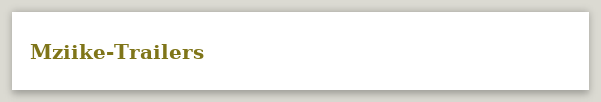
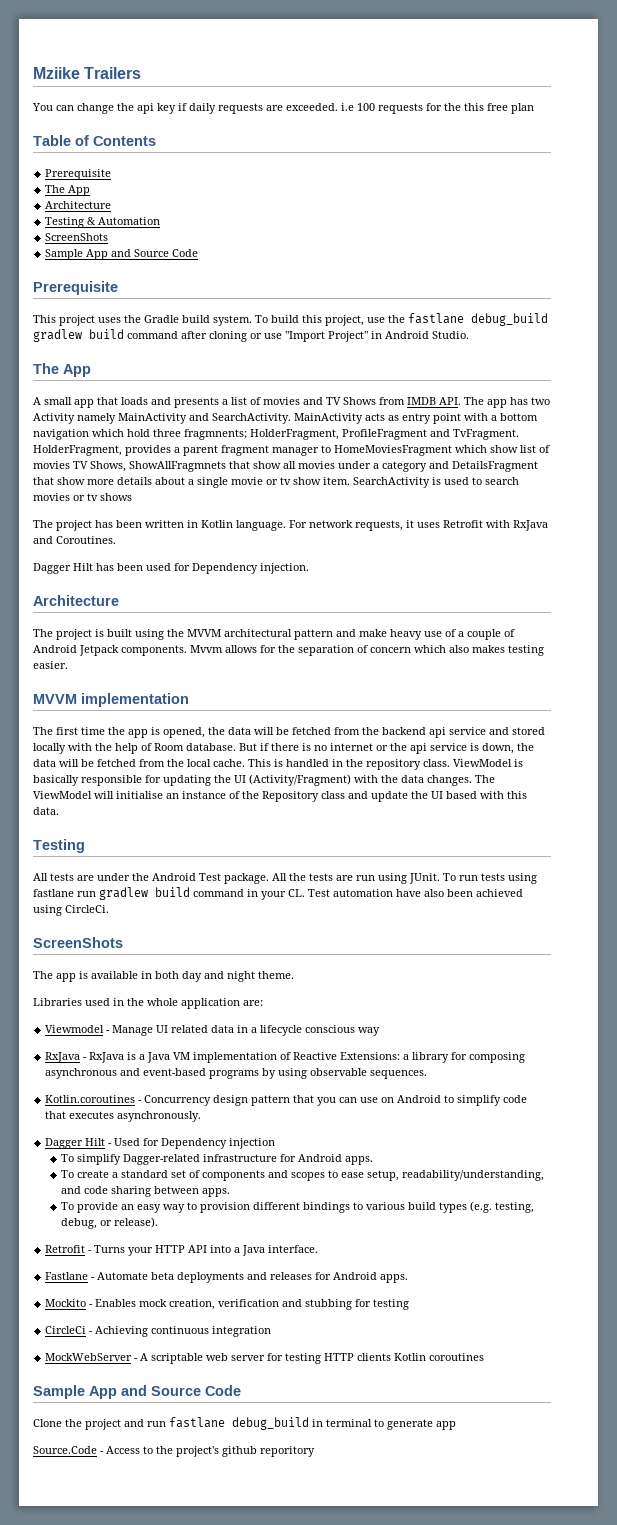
- Mziike-Trailers
+ Mziike Trailers
+ You can change the api key if daily requests are exceeded. i.e 100 requests for the this free plan
+ Table of Contents
+ Prerequisite
+ The App
+ Architecture
+ Testing & Automation
+ ScreenShots
+ Sample App and Source Code
+ Prerequisite
+ This project uses the Gradle build system. To build this project, use the fastlane debug_build gradlew build command after cloning or use "Import Project" in Android Studio.
+ The App
+ A small app that loads and presents a list of movies and TV Shows from IMDB API. The app has two Activity namely MainActivity and SearchActivity. MainActivity acts as entry point with a bottom navigation which hold three fragmnents; HolderFragment, ProfileFragment and TvFragment. HolderFragment, provides a parent fragment manager to HomeMoviesFragment which show list of movies TV Shows, ShowAllFragmnets that show all movies under a category and DetailsFragment that show more details about a single movie or tv show item. SearchActivity is used to search movies or tv shows
+ The project has been written in Kotlin language. For network requests, it uses Retrofit with RxJava and Coroutines.
+ Dagger Hilt has been used for Dependency injection.
+ Architecture
+ The project is built using the MVVM architectural pattern and make heavy use of a couple of Android Jetpack components. Mvvm allows for the separation of concern which also makes testing easier.
+ MVVM implementation
+ The first time the app is opened, the data will be fetched from the backend api service and stored locally with the help of Room database. But if there is no internet or the api service is down, the data will be fetched from the local cache. This is handled in the repository class. ViewModel is basically responsible for updating the UI (Activity/Fragment) with the data changes. The ViewModel will initialise an instance of the Repository class and update the UI based with this data.
+ Testing
+ All tests are under the Android Test package. All the tests are run using JUnit. To run tests using fastlane run gradlew build command in your CL. Test automation have also been achieved using CircleCi.
+ ScreenShots
+ The app is available in both day and night theme.
+ Libraries used in the whole application are:
+ Viewmodel - Manage UI related data in a lifecycle conscious way
+ RxJava - RxJava is a Java VM implementation of Reactive Extensions: a library for composing asynchronous and event-based programs by using observable sequences.
+ Kotlin.coroutines - Concurrency design pattern that you can use on Android to simplify code that executes asynchronously.
+ Dagger Hilt - Used for Dependency injection
+ To simplify Dagger-related infrastructure for Android apps.
+ To create a standard set of components and scopes to ease setup, readability/understanding, and code sharing between apps.
+ To provide an easy way to provision different bindings to various build types (e.g. testing, debug, or release).
+ Retrofit - Turns your HTTP API into a Java interface.
+ Fastlane - Automate beta deployments and releases for Android apps.
+ Mockito - Enables mock creation, verification and stubbing for testing
+ CircleCi - Achieving continuous integration
+ MockWebServer - A scriptable web server for testing HTTP clients Kotlin coroutines
+ Sample App and Source Code
+ Clone the project and run fastlane debug_build in terminal to generate app
+ Source.Code - Access to the project's github reporitory

